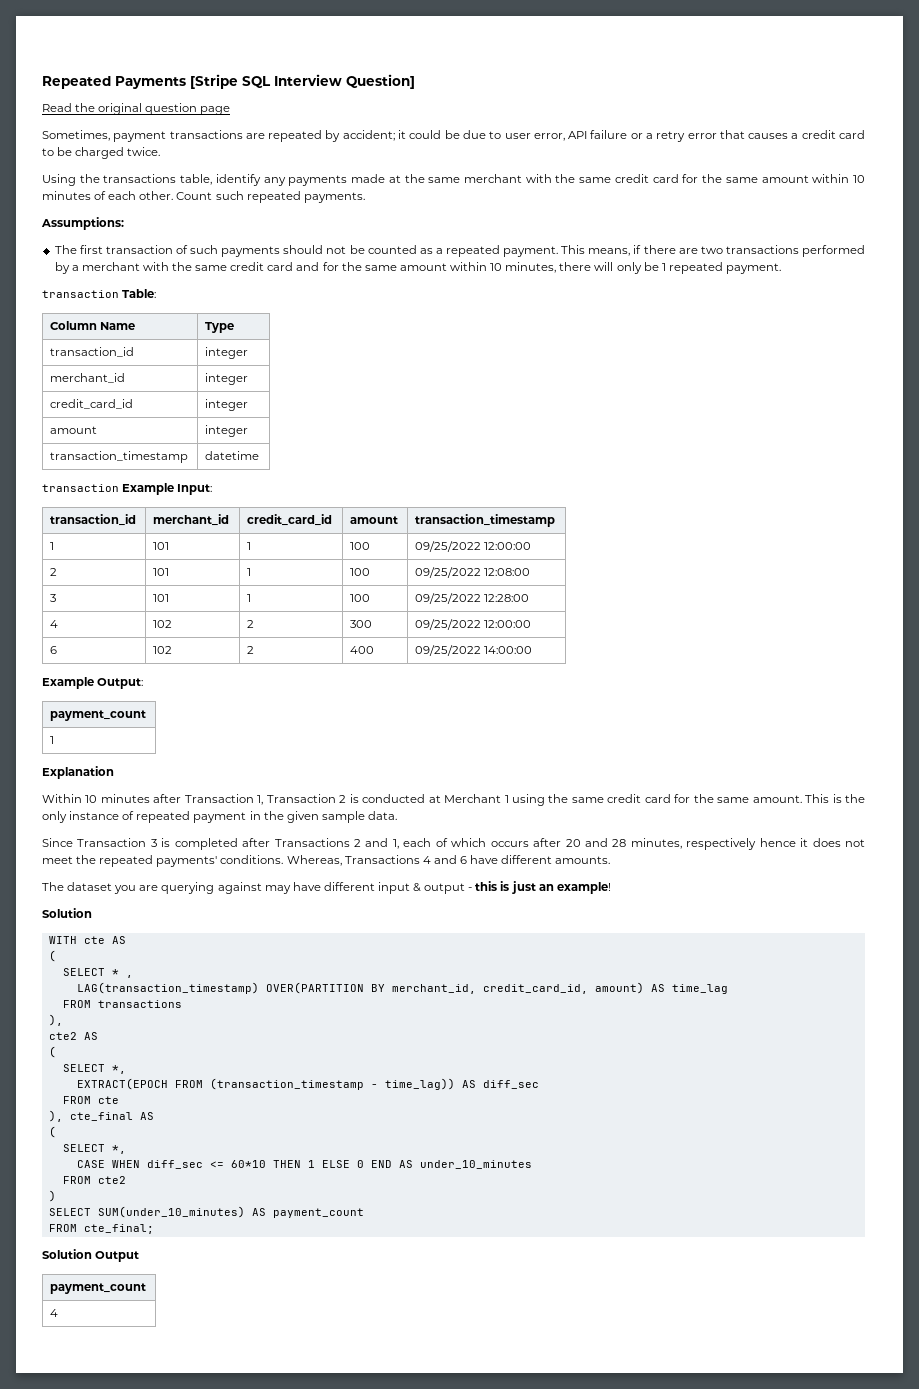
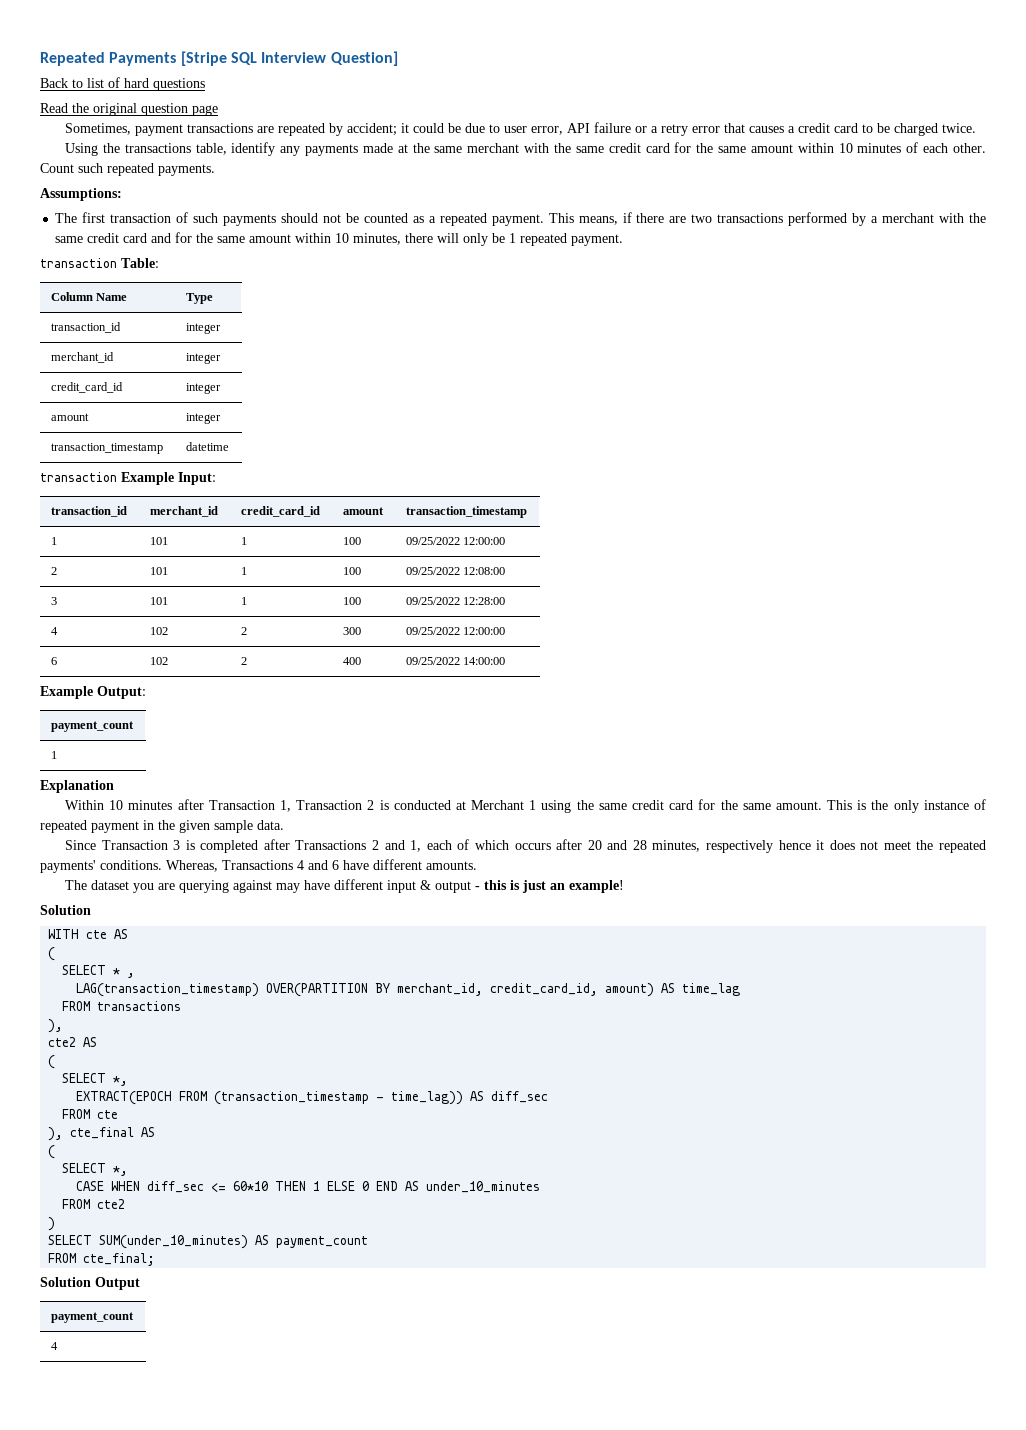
+ Back to list of hard questions

